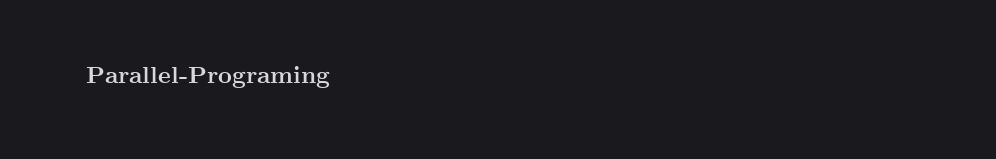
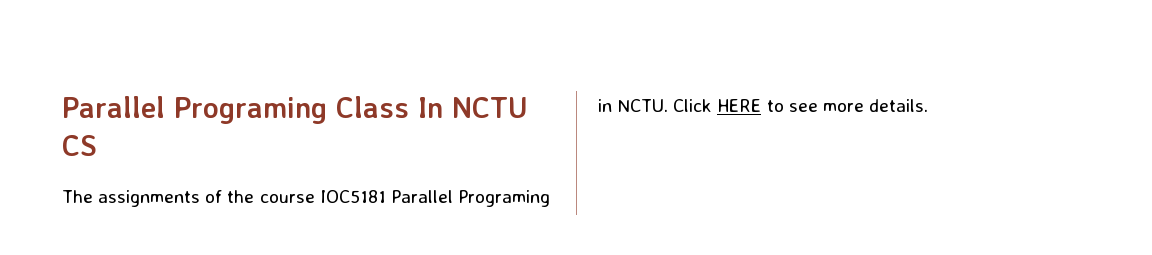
- Parallel-Programing
+ Parallel Programing Class In NCTU CS
+ The assignments of the course IOC5181 Parallel Programing in NCTU. Click HERE to see more details.

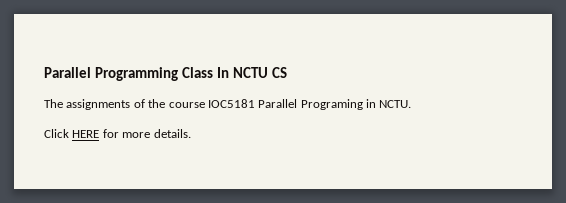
- Parallel Programing Class In NCTU CS
+ Parallel Programming Class In NCTU CS
- The assignments of the course IOC5181 Parallel Programing in NCTU. Click HERE to see more details.
+ The assignments of the course IOC5181 Parallel Programing in NCTU.
+ Click HERE for more details.

